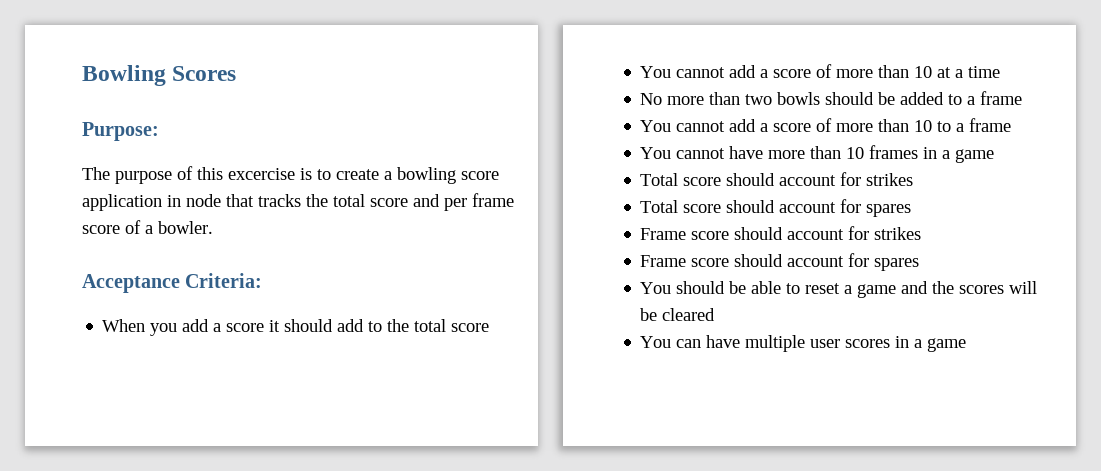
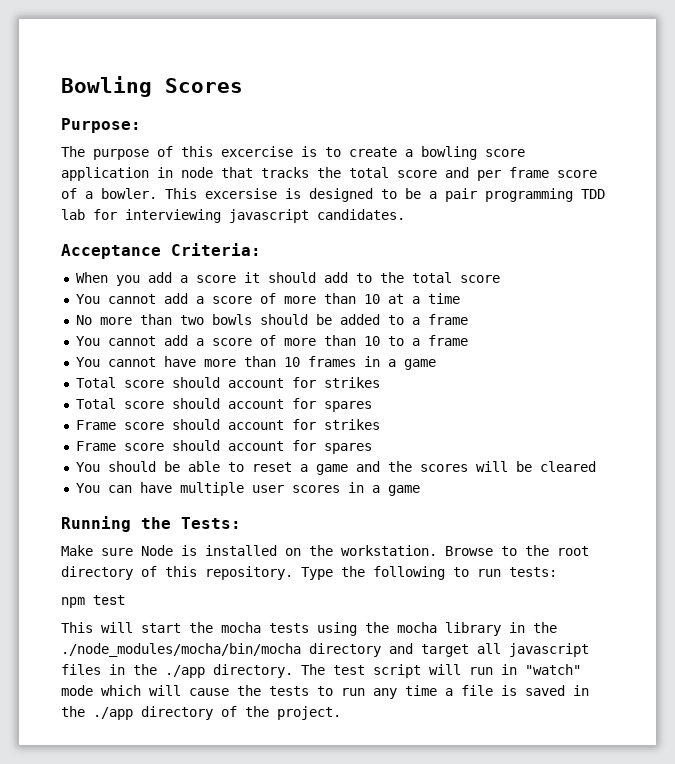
+ This excersise is designed to be a pair programming TDD lab for interviewing javascript candidates.
+ Running the Tests:
+ Make sure Node is installed on the workstation. Browse to the root directory of this repository. Type the following to run tests:
+ npm test
+ This will start the mocha tests using the mocha library in the ./node_modules/mocha/bin/mocha directory and target all javascript files in the ./app directory. The test script will run in "watch" mode which will cause the tests to run any time a file is saved in the ./app directory of the project.

